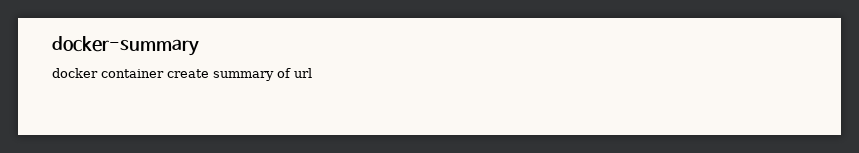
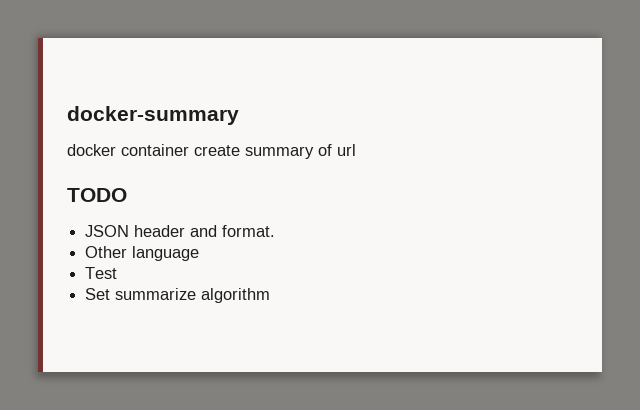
+ TODO
+ JSON header and format.
+ Other language
+ Test
+ Set summarize algorithm

